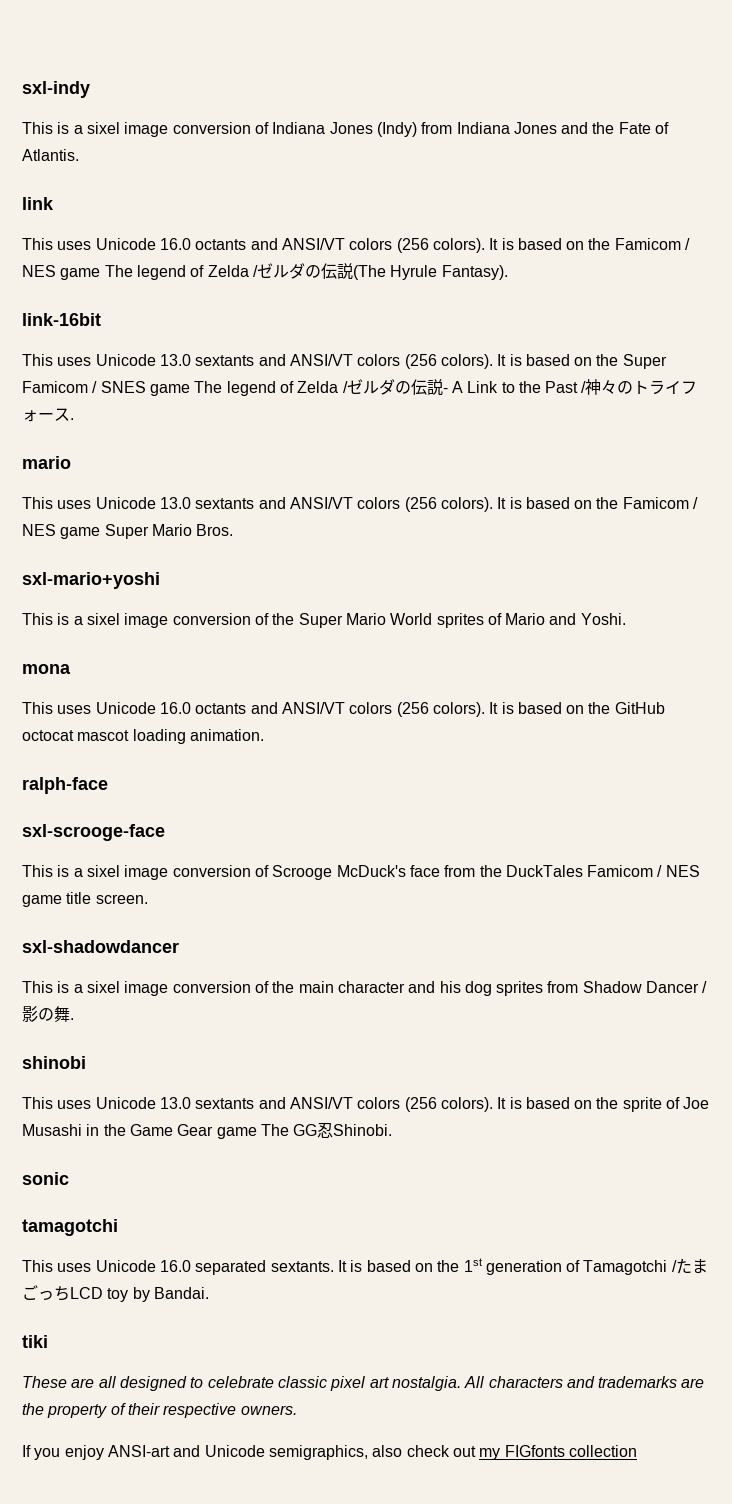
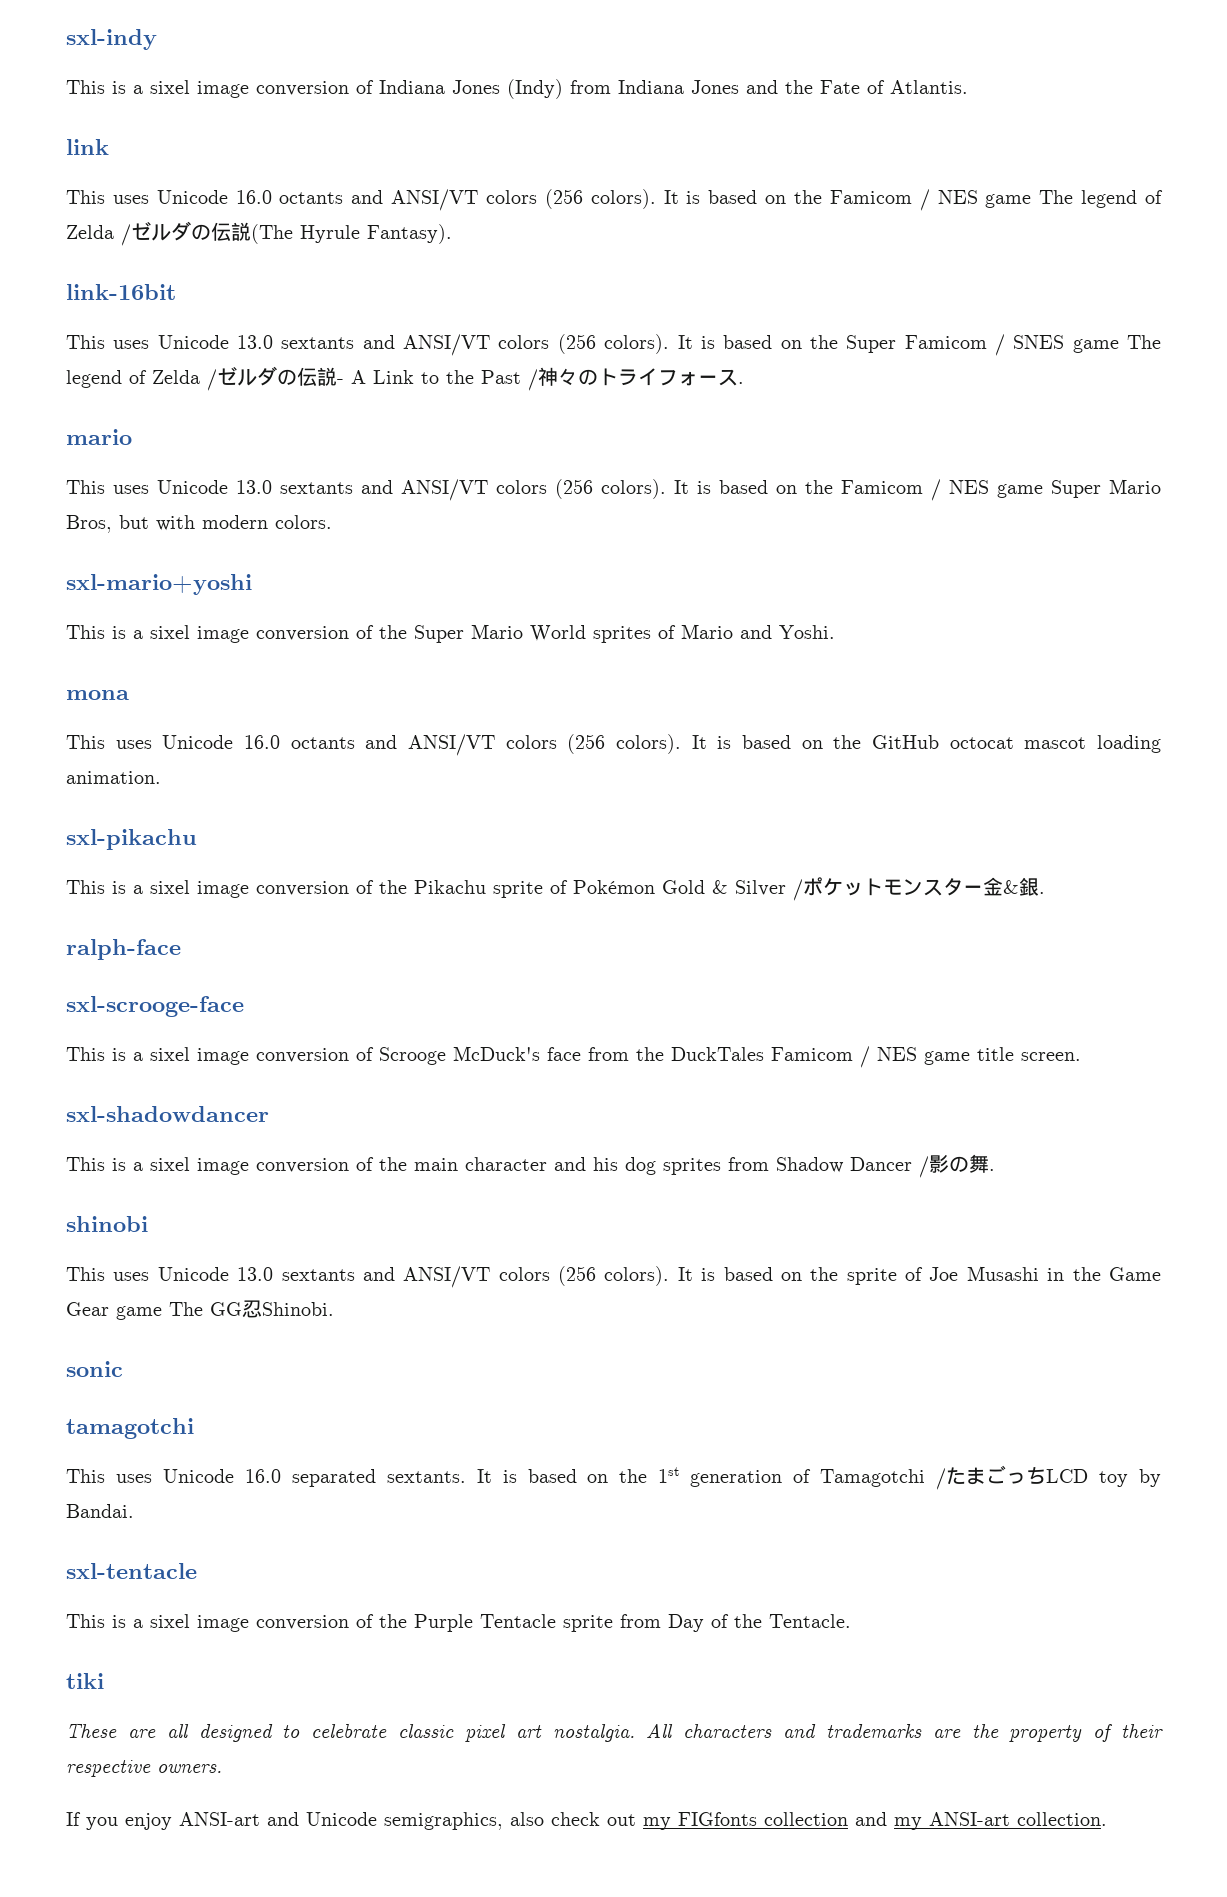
- It is based on the Famicom / NES game Super Mario Bros.
+ It is based on the Famicom / NES game Super Mario Bros, but with modern colors.
+ sxl-pikachu
+ This is a sixel image conversion of the Pikachu sprite of Pokémon Gold & Silver /ポケットモンスター金&銀.
+ sxl-tentacle
+ This is a sixel image conversion of the Purple Tentacle sprite from Day of the Tentacle.
- If you enjoy ANSI-art and Unicode semigraphics, also check out my FIGfonts collection
+ If you enjoy ANSI-art and Unicode semigraphics, also check out my FIGfonts collection and my ANSI-art collection.

